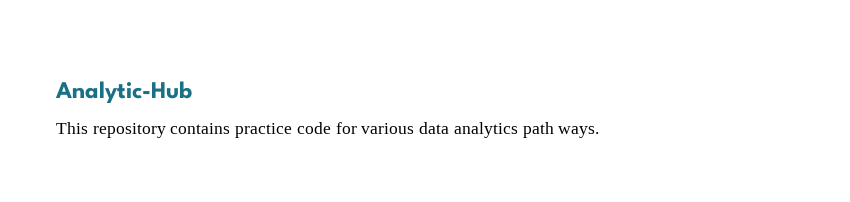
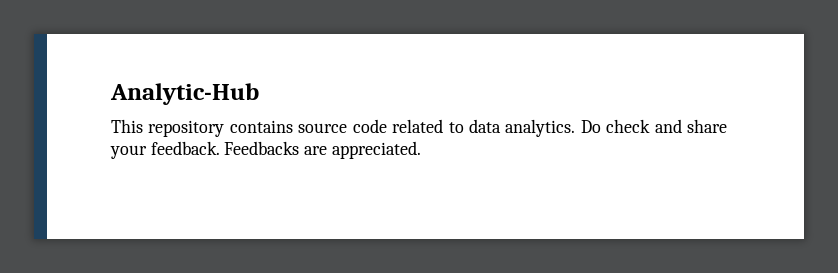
- This repository contains practice code for various data analytics path ways.
+ This repository contains source code related to data analytics. Do check and share your feedback. Feedbacks are appreciated.

